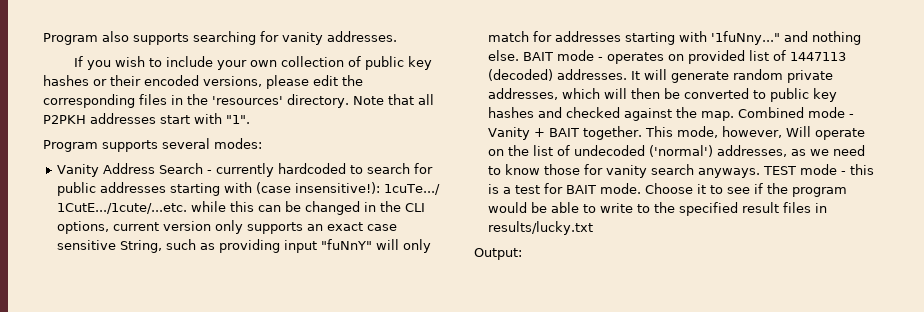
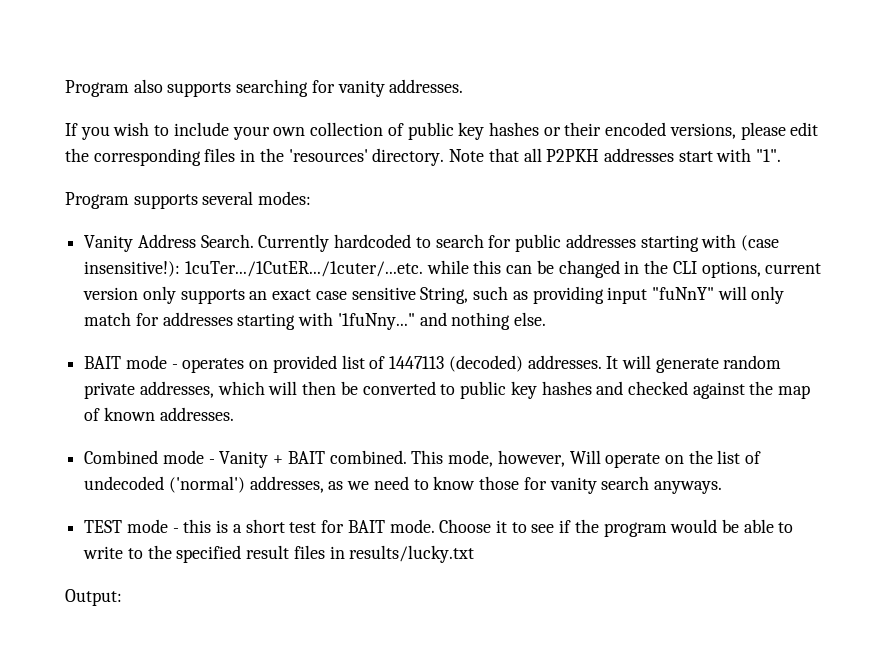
- Vanity Address Search - currently hardcoded to search for public addresses starting with (case insensitive!): 1cuTe.../ 1CutE.../1cute/...etc. while this can be changed in the CLI options, current version only supports an exact case sensitive String, such as providing input "fuNnY" will only match for addresses starting with '1fuNny..." and nothing else. BAIT mode - operates on provided list of 1447113 (decoded) addresses.
+ Vanity Address Search. Currently hardcoded to search for public addresses starting with (case insensitive!): 1cuTer.../1CutER.../1cuter/...etc. while this can be changed in the CLI options, current version only supports an exact case sensitive String, such as providing input "fuNnY" will only match for addresses starting with '1fuNny..." and nothing else.
+ BAIT mode - operates on provided list of 1447113 (decoded) addresses.
- It will generate random private addresses, which will then be converted to public key hashes and checked against the map. Combined mode - Vanity + BAIT together.
+ It will generate random private addresses, which will then be converted to public key hashes and checked against the map of known addresses.
+ Combined mode - Vanity + BAIT combined.
- This mode, however, Will operate on the list of undecoded ('normal') addresses, as we need to know those for vanity search anyways. TEST mode - this is a test for BAIT mode.
+ This mode, however, Will operate on the list of undecoded ('normal') addresses, as we need to know those for vanity search anyways.
+ TEST mode - this is a short test for BAIT mode.

